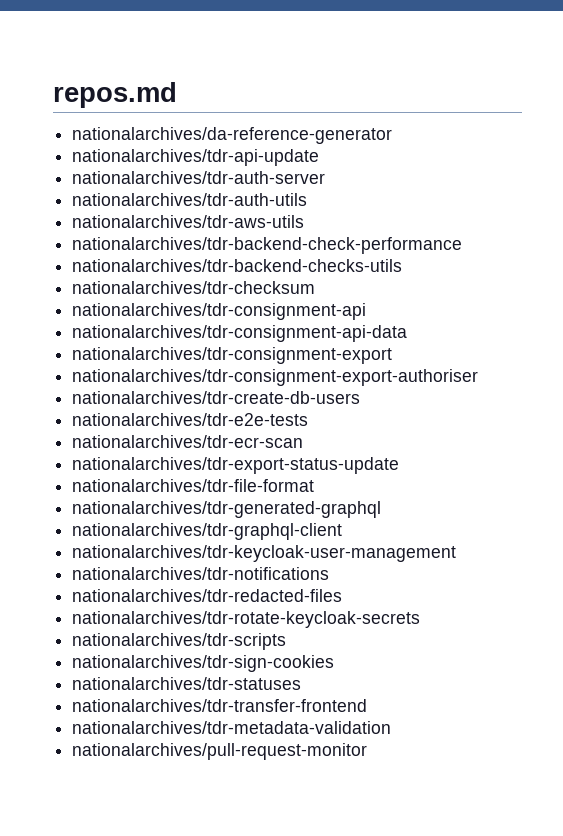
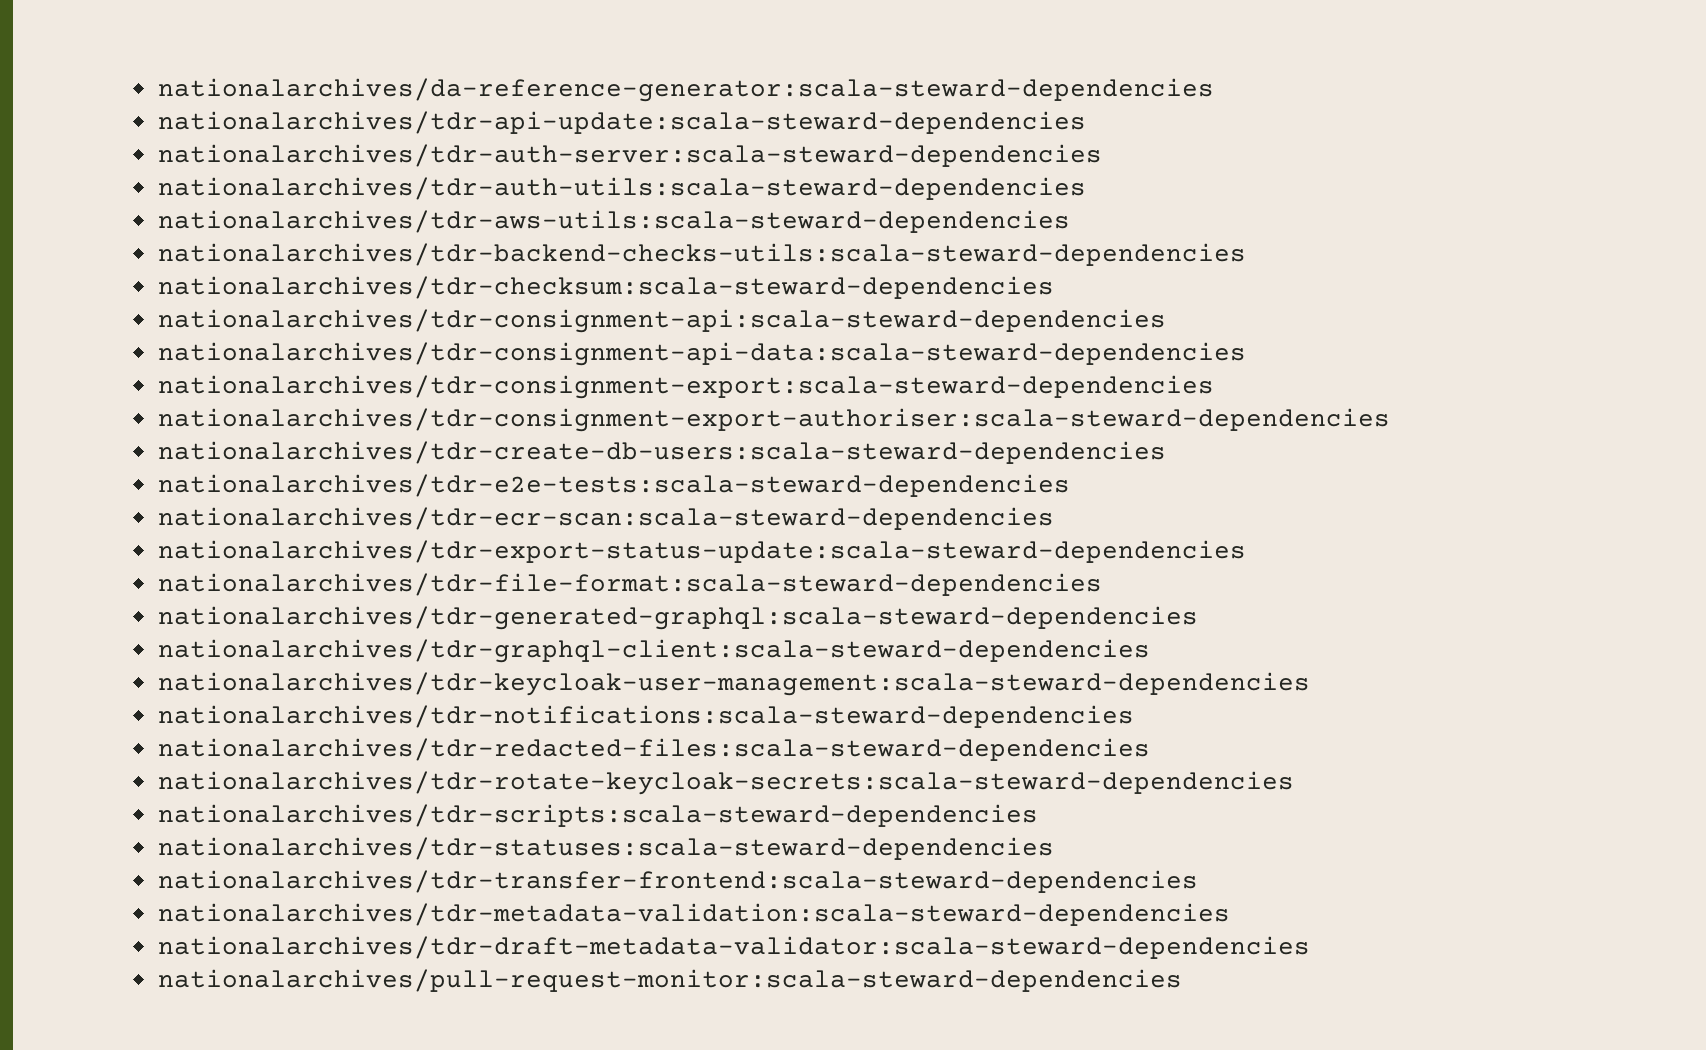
- repos.md
- nationalarchives/da-reference-generator
- nationalarchives/tdr-api-update
- nationalarchives/tdr-auth-server
- nationalarchives/tdr-auth-utils
- nationalarchives/tdr-aws-utils
- nationalarchives/tdr-backend-check-performance
- nationalarchives/tdr-backend-checks-utils
- nationalarchives/tdr-checksum
- nationalarchives/tdr-consignment-api
- nationalarchives/tdr-consignment-api-data
- nationalarchives/tdr-consignment-export
- nationalarchives/tdr-consignment-export-authoriser
- nationalarchives/tdr-create-db-users
- nationalarchives/tdr-e2e-tests
- nationalarchives/tdr-ecr-scan
- nationalarchives/tdr-export-status-update
- nationalarchives/tdr-file-format
- nationalarchives/tdr-generated-graphql
- nationalarchives/tdr-graphql-client
- nationalarchives/tdr-keycloak-user-management
- nationalarchives/tdr-notifications
- nationalarchives/tdr-redacted-files
- nationalarchives/tdr-rotate-keycloak-secrets
- nationalarchives/tdr-scripts
- nationalarchives/tdr-sign-cookies
- nationalarchives/tdr-statuses
- nationalarchives/tdr-transfer-frontend
- nationalarchives/tdr-metadata-validation
- nationalarchives/pull-request-monitor
+ nationalarchives/da-reference-generator:scala-steward-dependencies
+ nationalarchives/tdr-api-update:scala-steward-dependencies
+ nationalarchives/tdr-auth-server:scala-steward-dependencies
+ nationalarchives/tdr-auth-utils:scala-steward-dependencies
+ nationalarchives/tdr-aws-utils:scala-steward-dependencies
+ nationalarchives/tdr-backend-checks-utils:scala-steward-dependencies
+ nationalarchives/tdr-checksum:scala-steward-dependencies
+ nationalarchives/tdr-consignment-api:scala-steward-dependencies
+ nationalarchives/tdr-consignment-api-data:scala-steward-dependencies
+ nationalarchives/tdr-consignment-export:scala-steward-dependencies
+ nationalarchives/tdr-consignment-export-authoriser:scala-steward-dependencies
+ nationalarchives/tdr-create-db-users:scala-steward-dependencies
+ nationalarchives/tdr-e2e-tests:scala-steward-dependencies
+ nationalarchives/tdr-ecr-scan:scala-steward-dependencies
+ nationalarchives/tdr-export-status-update:scala-steward-dependencies
+ nationalarchives/tdr-file-format:scala-steward-dependencies
+ nationalarchives/tdr-generated-graphql:scala-steward-dependencies
+ nationalarchives/tdr-graphql-client:scala-steward-dependencies
+ nationalarchives/tdr-keycloak-user-management:scala-steward-dependencies
+ nationalarchives/tdr-notifications:scala-steward-dependencies
+ nationalarchives/tdr-redacted-files:scala-steward-dependencies
+ nationalarchives/tdr-rotate-keycloak-secrets:scala-steward-dependencies
+ nationalarchives/tdr-scripts:scala-steward-dependencies
+ nationalarchives/tdr-statuses:scala-steward-dependencies
+ nationalarchives/tdr-transfer-frontend:scala-steward-dependencies
+ nationalarchives/tdr-metadata-validation:scala-steward-dependencies
+ nationalarchives/tdr-draft-metadata-validator:scala-steward-dependencies
+ nationalarchives/pull-request-monitor:scala-steward-dependencies

